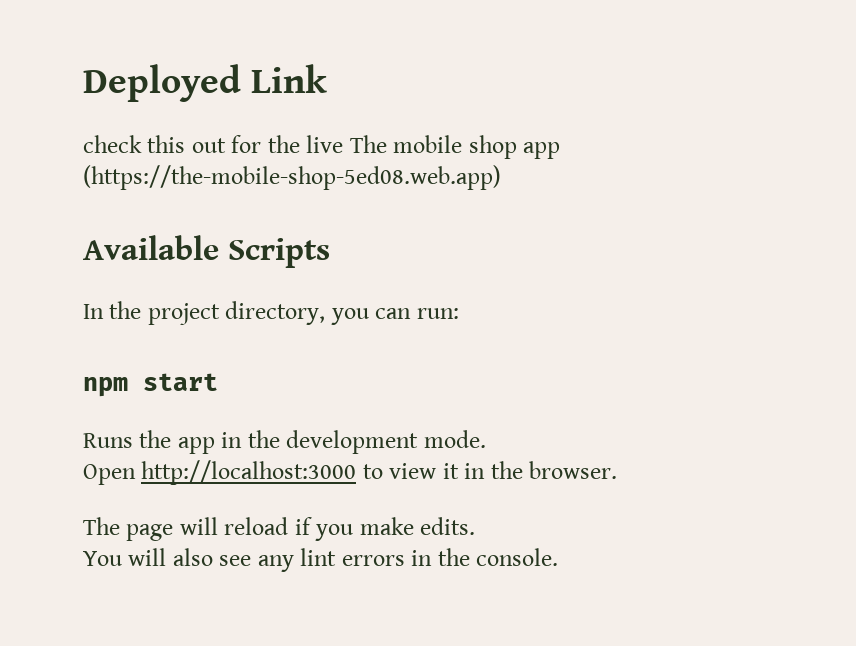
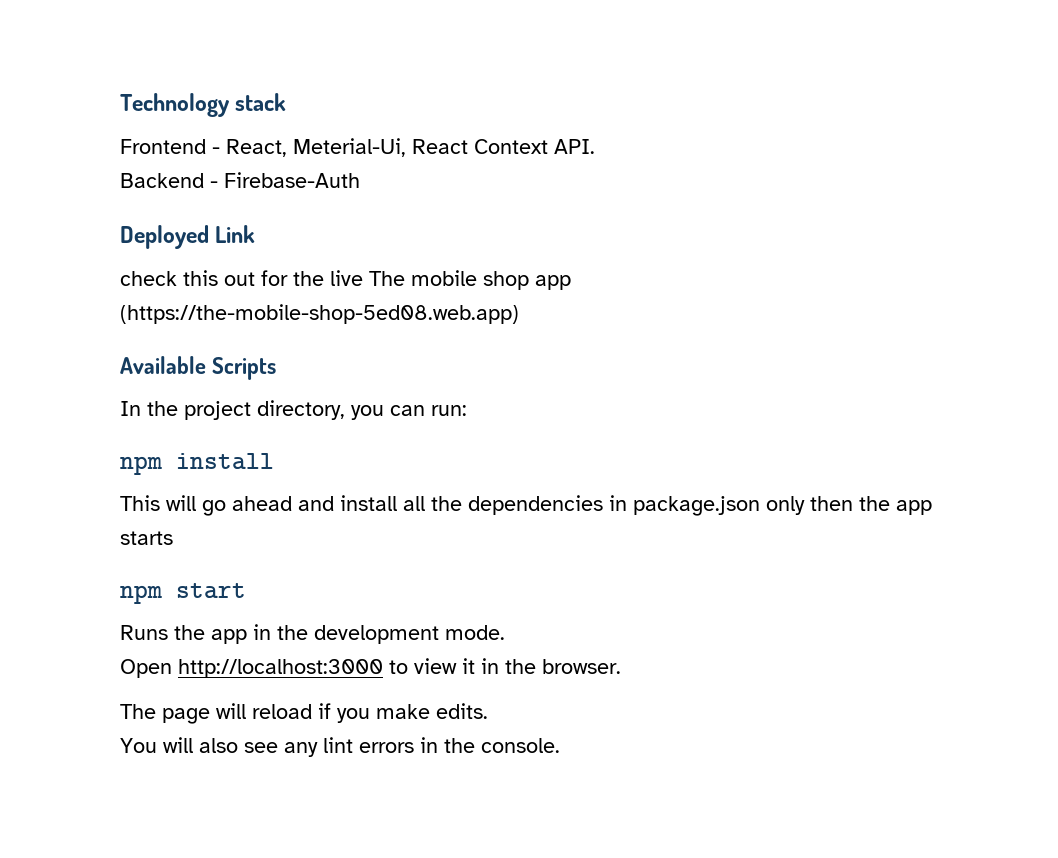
+ Technology stack
+ Frontend - React, Meterial-Ui, React Context API.
+ Backend - Firebase-Auth
+ npm install
+ This will go ahead and install all the dependencies in package.json only then the app starts

